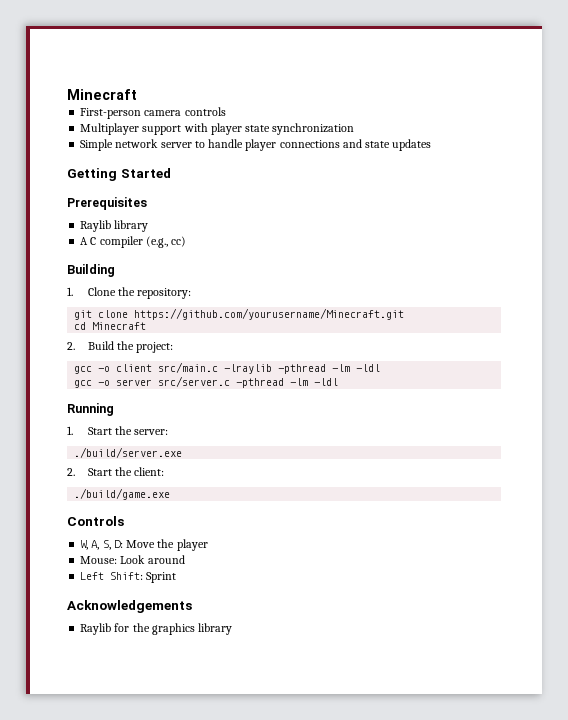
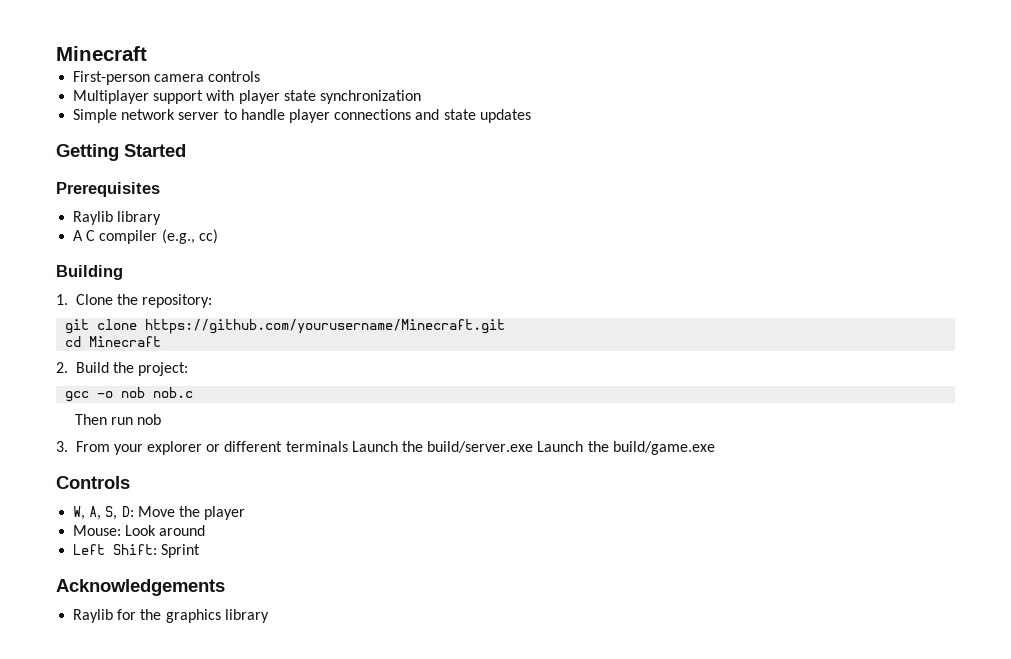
- gcc -o client src/main.c -lraylib -pthread -lm -ldl
- gcc -o server src/server.c -pthread -lm -ldl
- Running
- 1. Start the server:
- ./build/server.exe
- 2. Start the client:
- ./build/game.exe
+ gcc -o nob nob.c
+ Then run nob
+ 3. From your explorer or different terminals Launch the build/server.exe Launch the build/game.exe

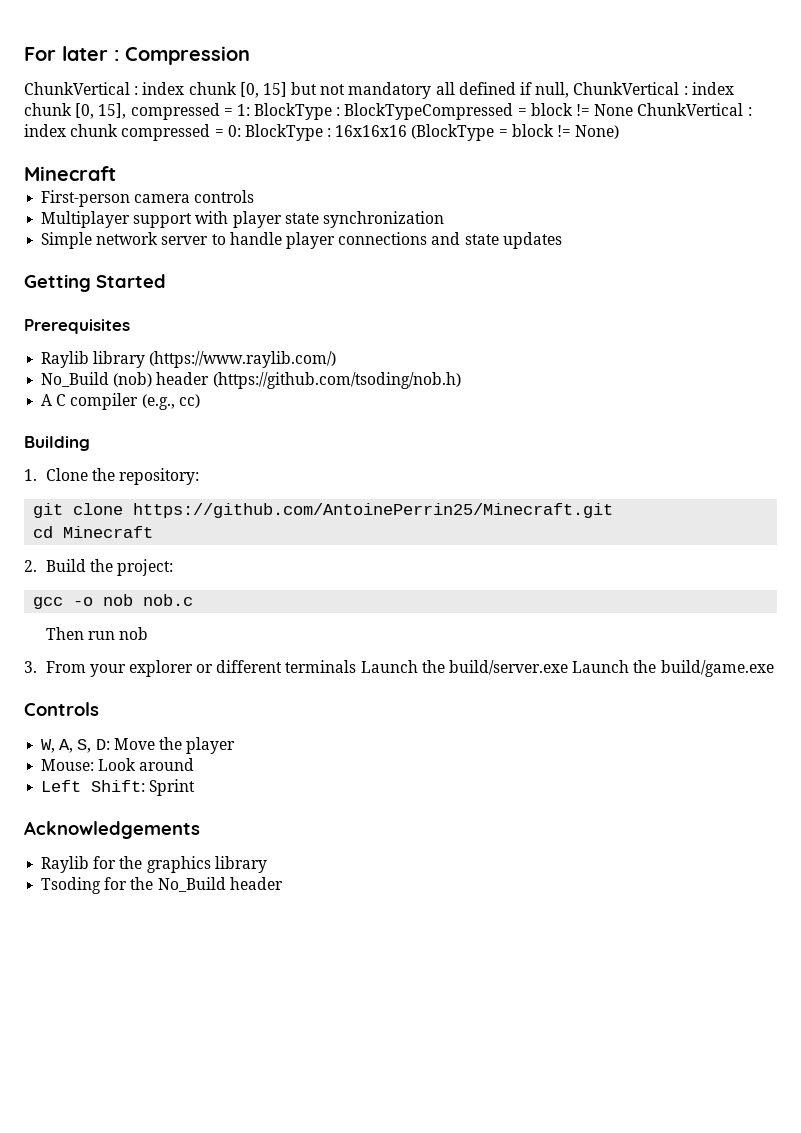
+ For later : Compression
+ ChunkVertical : index chunk [0, 15] but not mandatory all defined if null, ChunkVertical : index chunk [0, 15], compressed = 1: BlockType : BlockTypeCompressed = block != None ChunkVertical : index chunk compressed = 0: BlockType : 16x16x16 (BlockType = block != None)
- Raylib library
+ Raylib library (https://www.raylib.com/)
+ No_Build (nob) header (https://github.com/tsoding/nob.h)
- git clone https://github.com/yourusername/Minecraft.git
+ git clone https://github.com/AntoinePerrin25/Minecraft.git
+ Tsoding for the No_Build header

